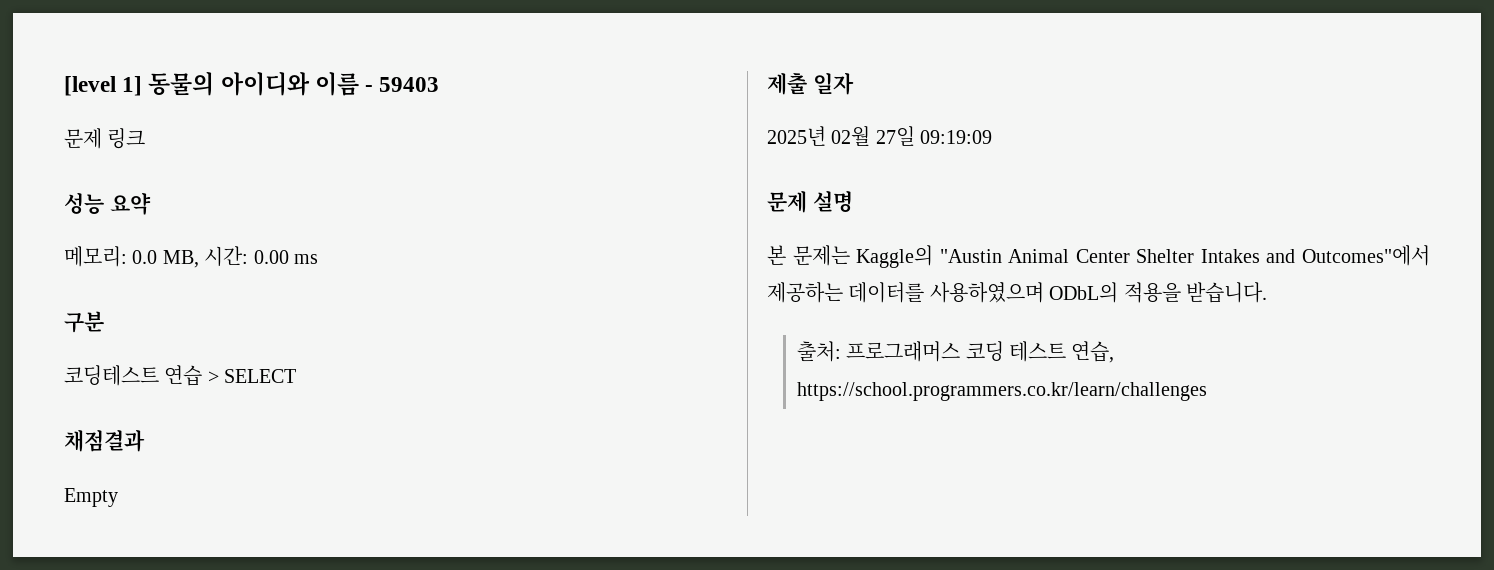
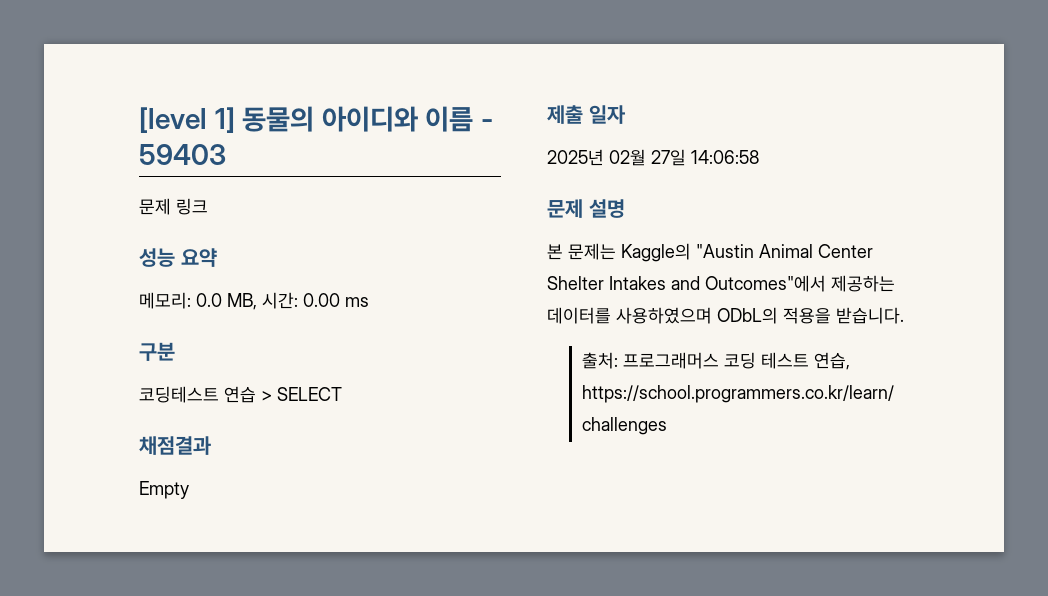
- 2025년 02월 27일 09:19:09
+ 2025년 02월 27일 14:06:58

